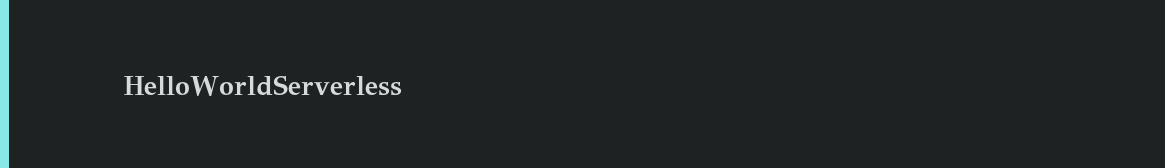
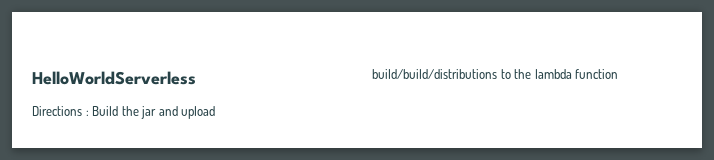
+ Directions : Build the jar and upload build/build/distributions to the lambda function

